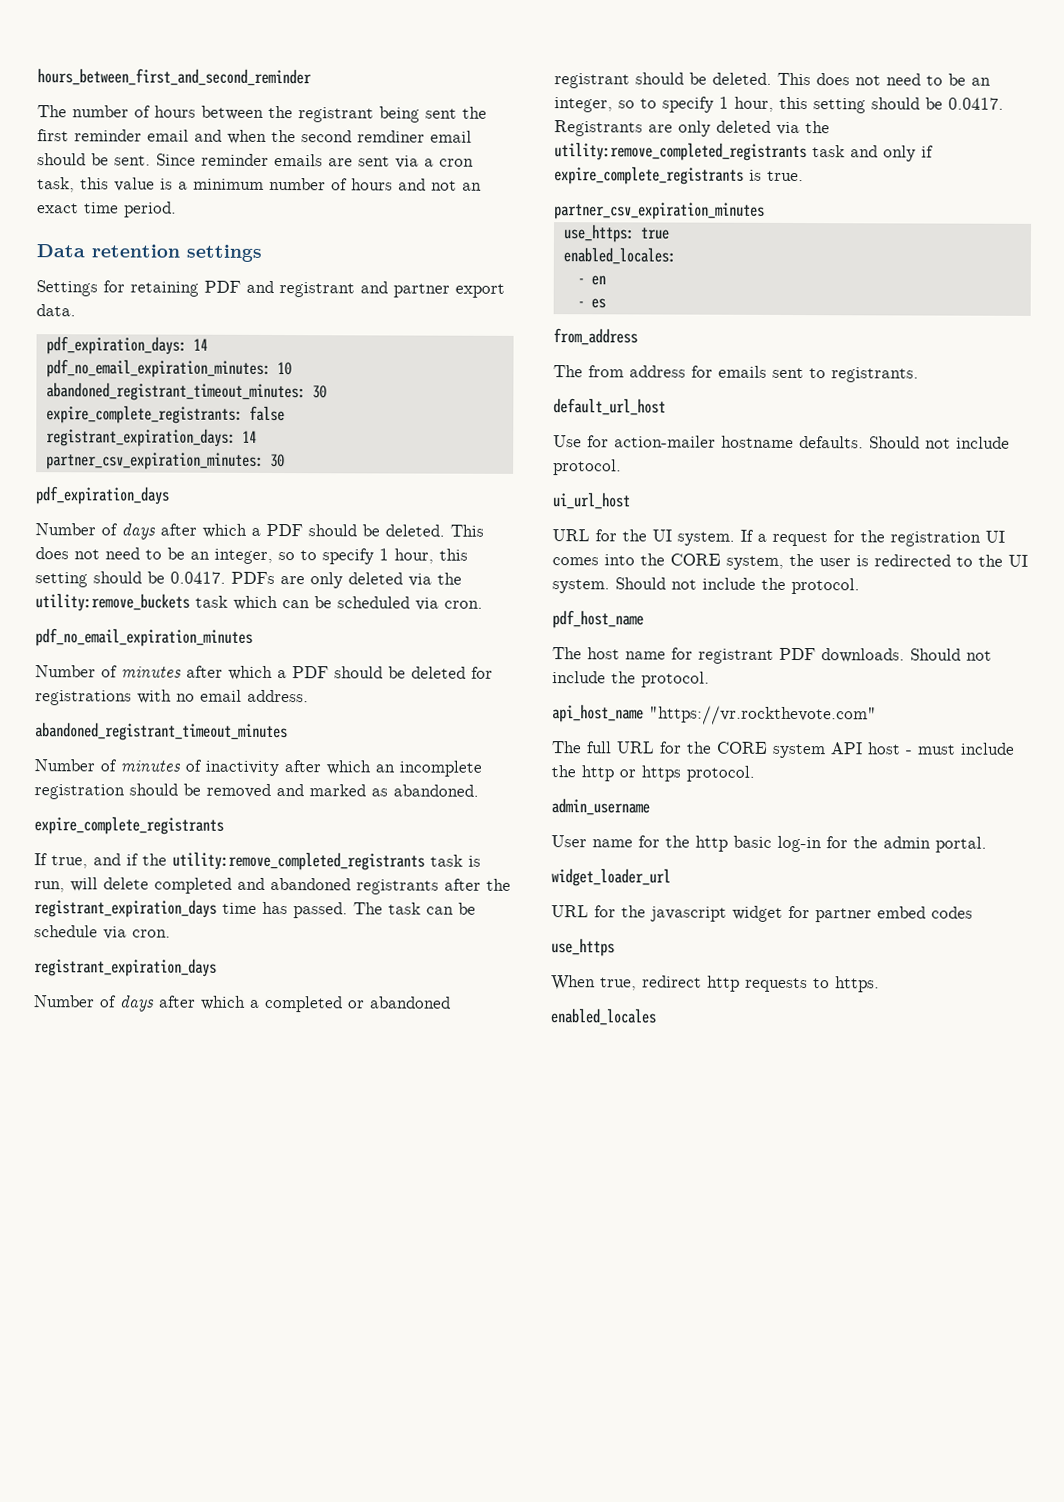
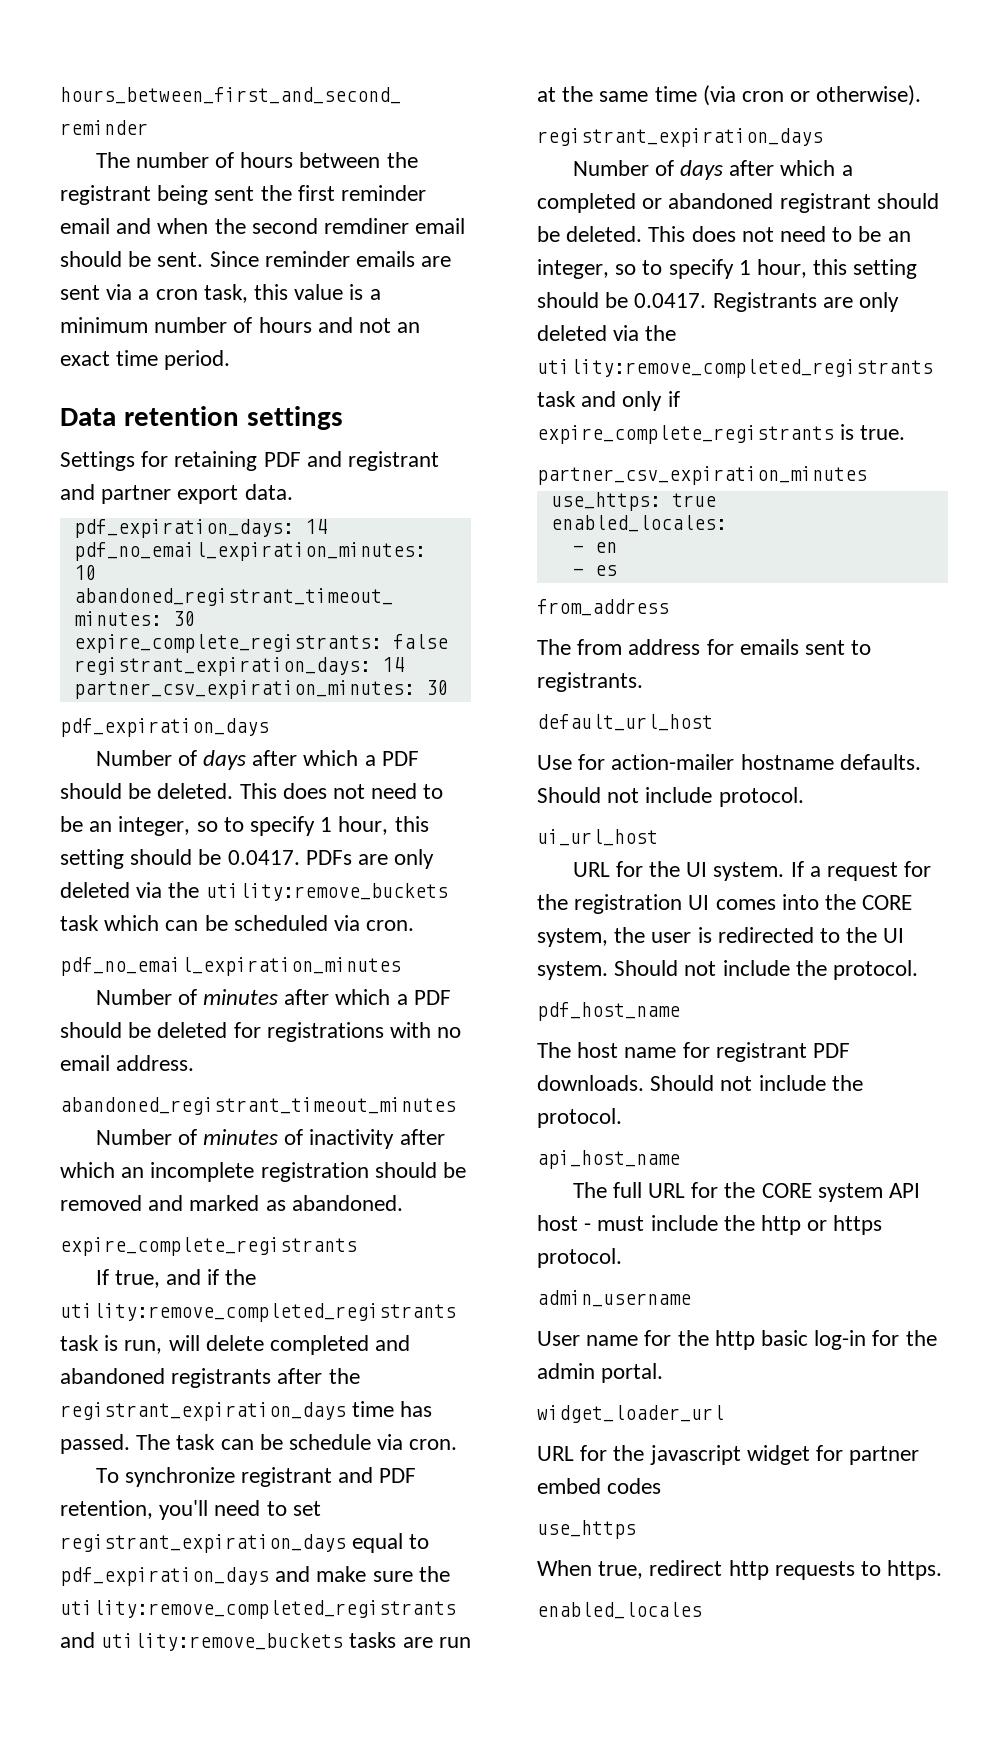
+ To synchronize registrant and PDF retention, you'll need to set registrant_expiration_days equal to pdf_expiration_days and make sure the utility:remove_completed_registrants and utility:remove_buckets tasks are run at the same time (via cron or otherwise).
- api_host_name "https://vr.rockthevote.com"
+ api_host_name

